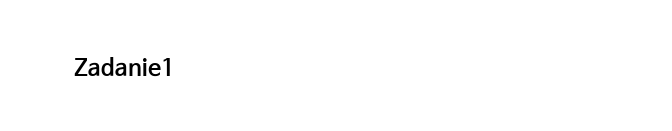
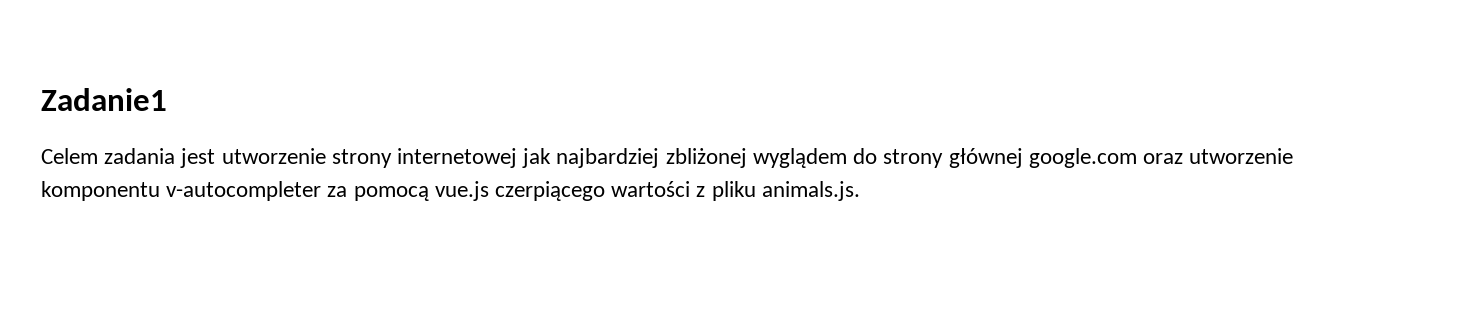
+ Celem zadania jest utworzenie strony internetowej jak najbardziej zbliżonej wyglądem do strony głównej google.com oraz utworzenie komponentu v-autocompleter za pomocą vue.js czerpiącego wartości z pliku animals.js.

